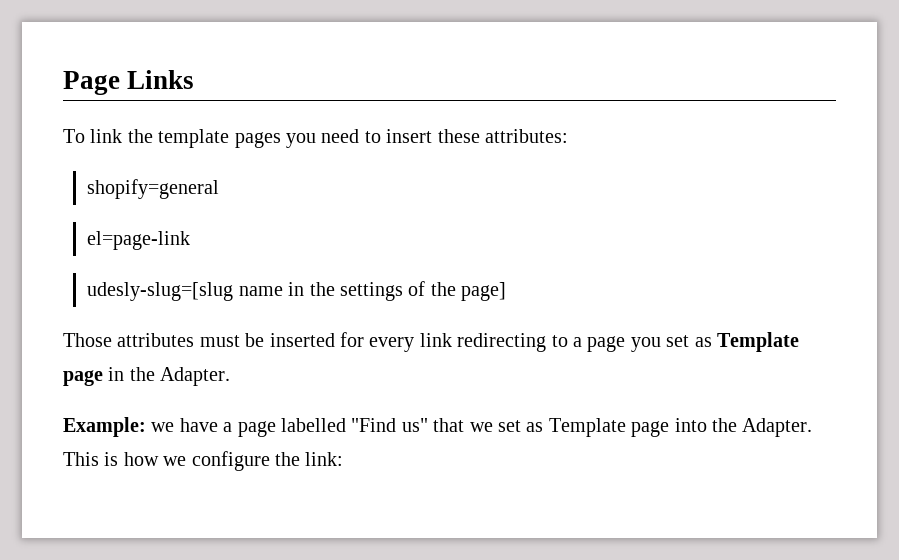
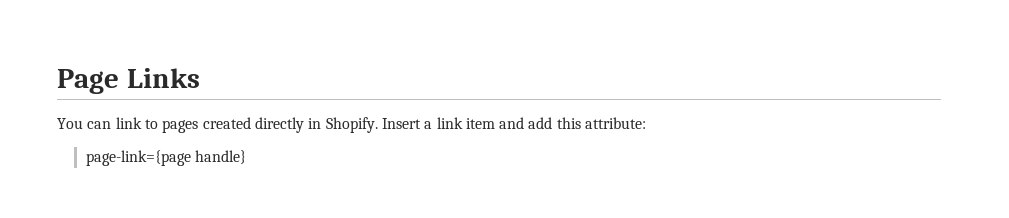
- To link the template pages you need to insert these attributes:
- shopify=general
- el=page-link
- udesly-slug=[slug name in the settings of the page]
- Those attributes must be inserted for every link redirecting to a page you set as Template page in the Adapter.
- Example: we have a page labelled "Find us" that we set as Template page into the Adapter. This is how we configure the link:
+ You can link to pages created directly in Shopify. Insert a link item and add this attribute:
+ page-link={page handle}

